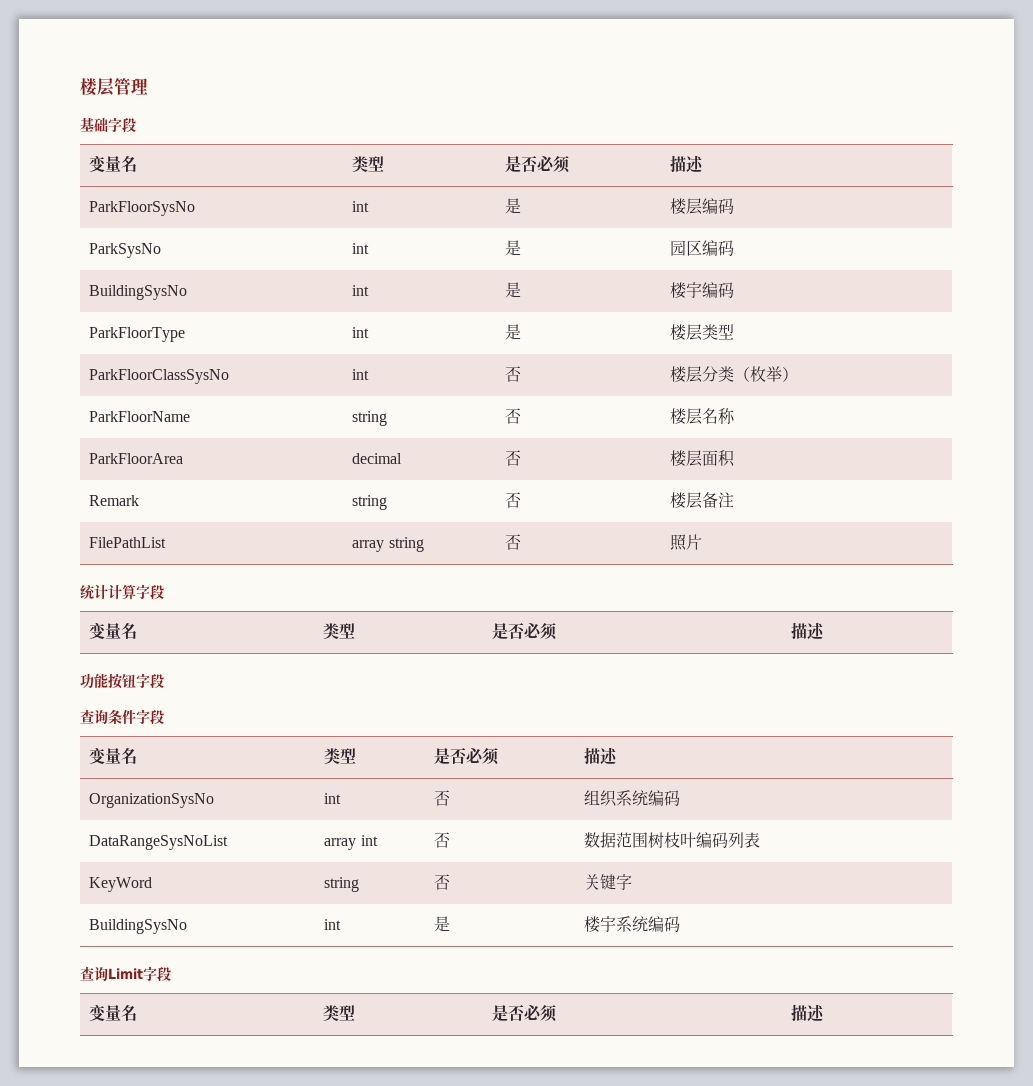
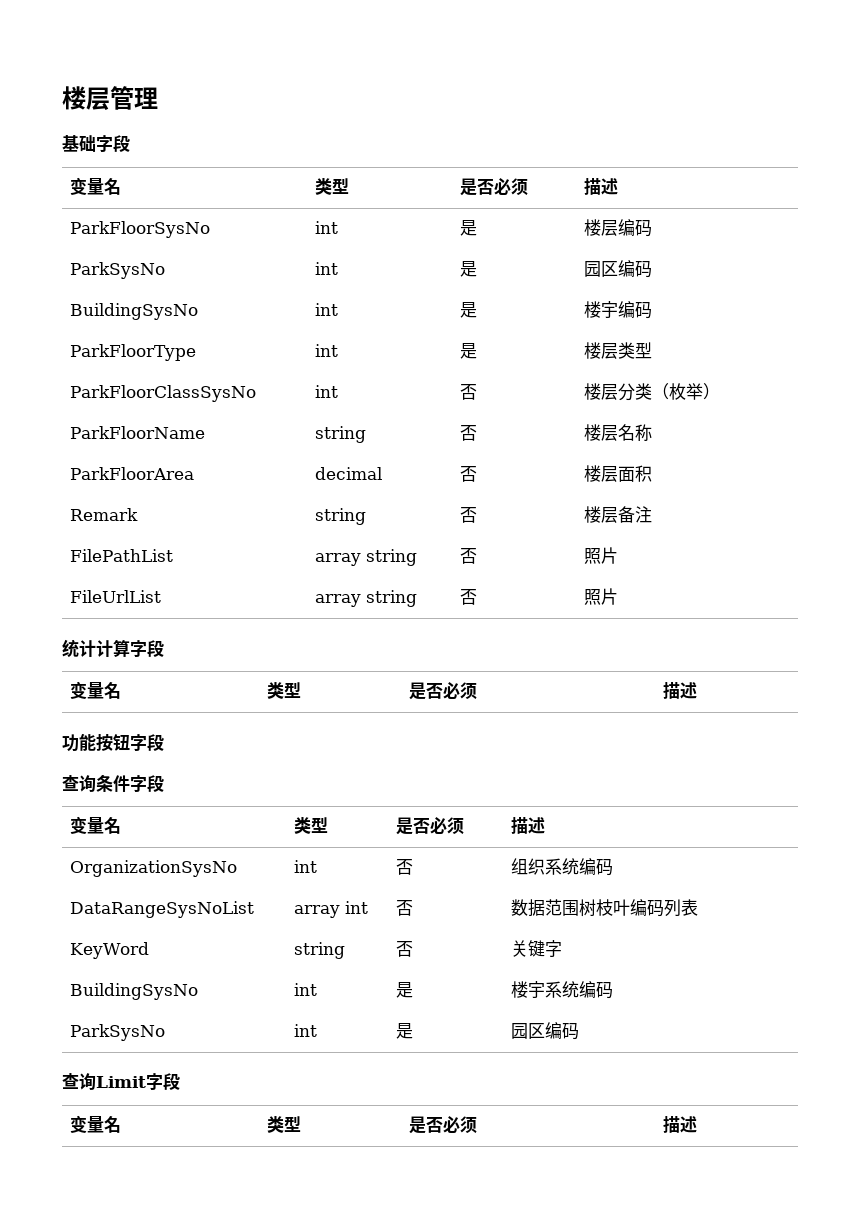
+ FileUrlList | array string | 否 | 照片
  BuildingSysNo | int | 是 | 楼宇系统编码
+ ParkSysNo | int | 是 | 园区编码

